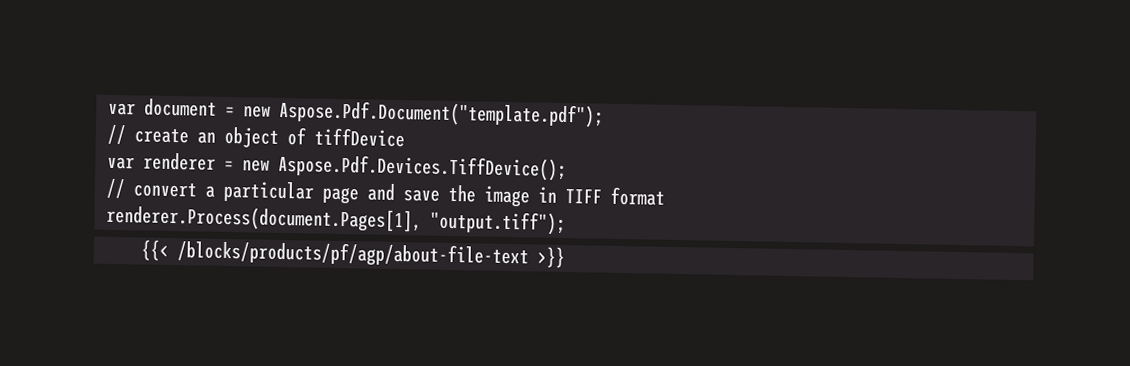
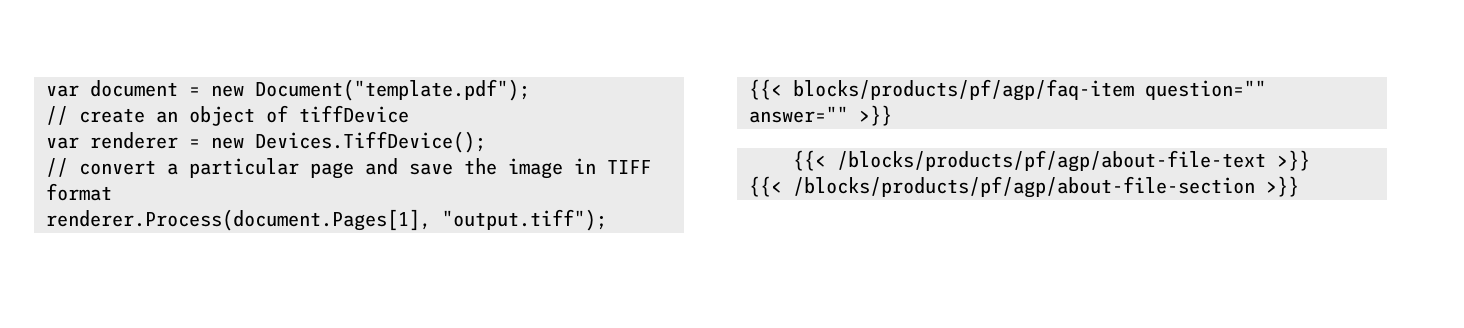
- var document = new Aspose.Pdf.Document("template.pdf");
+ var document = new Document("template.pdf");
- var renderer = new Aspose.Pdf.Devices.TiffDevice();
+ var renderer = new Devices.TiffDevice();
+ {{< blocks/products/pf/agp/faq-item question="" answer="" >}}
+ {{< /blocks/products/pf/agp/about-file-section >}}

